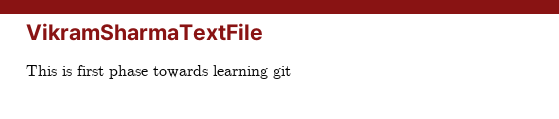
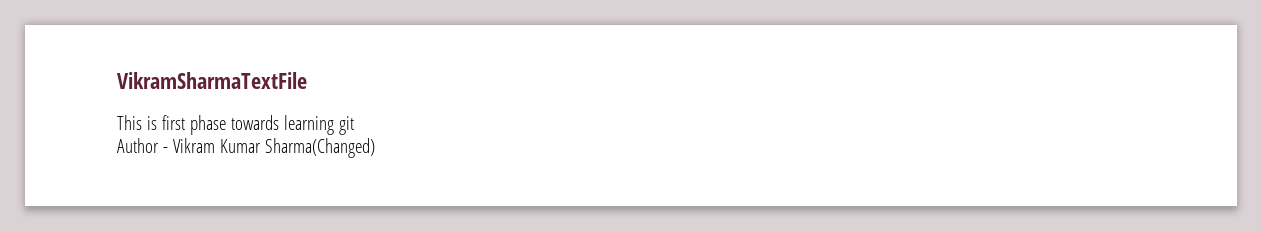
+ Author - Vikram Kumar Sharma(Changed)

